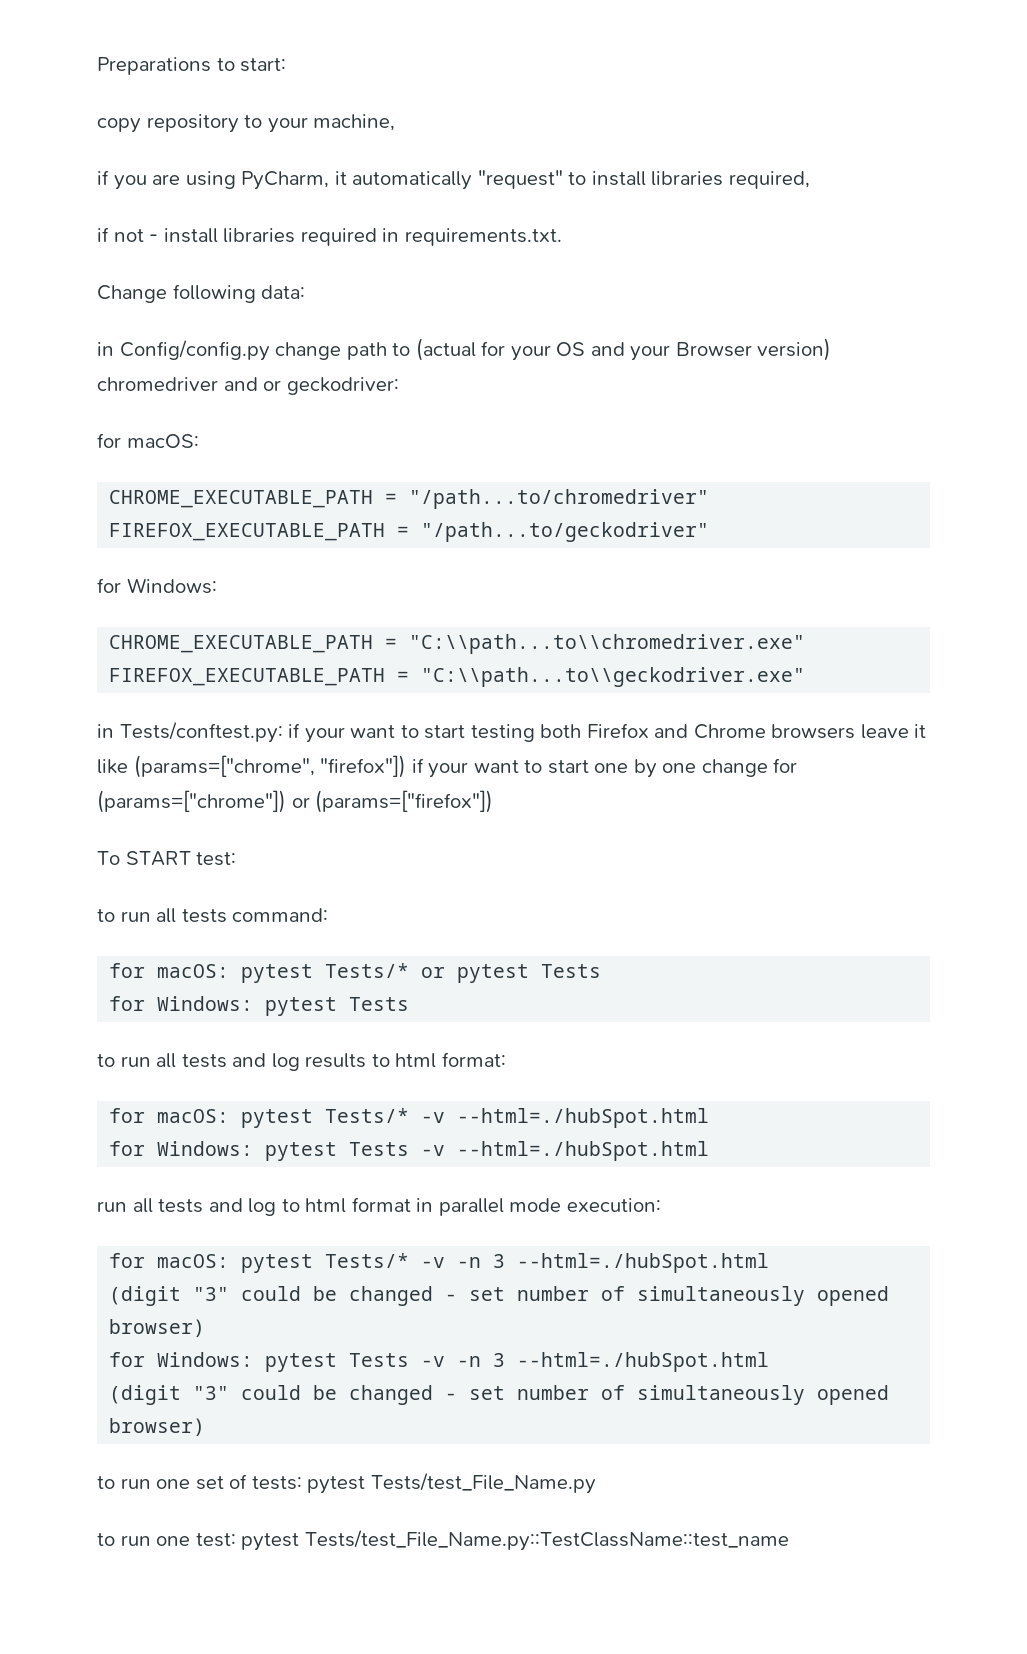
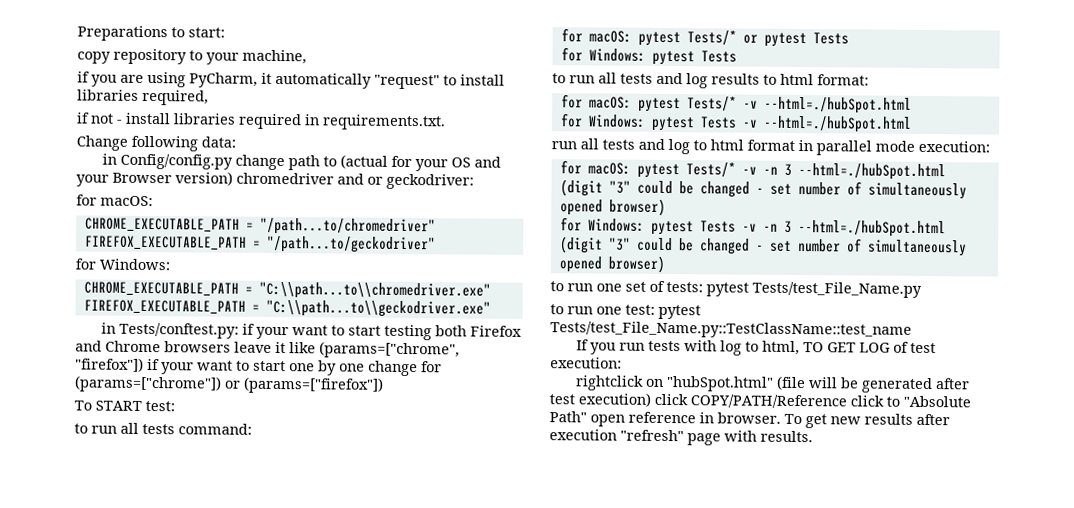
+ If you run tests with log to html, TO GET LOG of test execution:
+ rightclick on "hubSpot.html" (file will be generated after test execution) click COPY/PATH/Reference click to "Absolute Path" open reference in browser. To get new results after execution "refresh" page with results.

